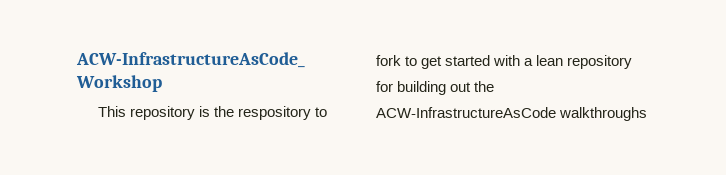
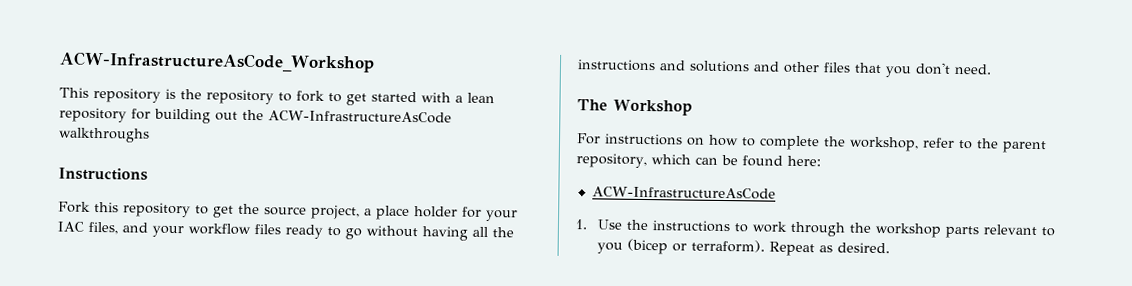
- This repository is the respository to fork to get started with a lean repository for building out the ACW-InfrastructureAsCode walkthroughs
+ This repository is the repository to fork to get started with a lean repository for building out the ACW-InfrastructureAsCode walkthroughs
+ Instructions
+ Fork this repository to get the source project, a place holder for your IAC files, and your workflow files ready to go without having all the instructions and solutions and other files that you don't need.
+ The Workshop
+ For instructions on how to complete the workshop, refer to the parent repository, which can be found here:
+ ACW-InfrastructureAsCode
+ 1. Use the instructions to work through the workshop parts relevant to you (bicep or terraform). Repeat as desired.

